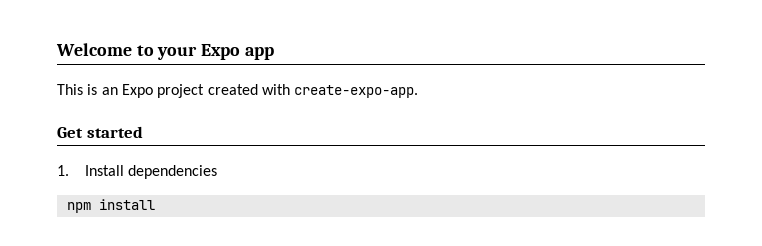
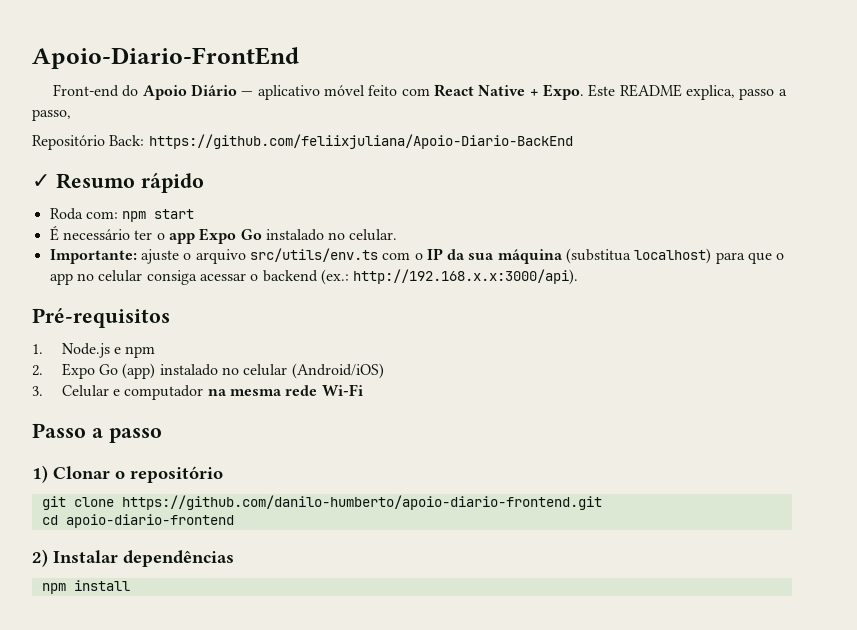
- Welcome to your Expo app
- This is an Expo project created with create-expo-app.
- Get started
- 1. Install dependencies
+ Apoio‑Diario‑FrontEnd
+ Front‑end do Apoio Diário — aplicativo móvel feito com React Native + Expo. Este README explica, passo a passo,
+ Repositório Back: https://github.com/feliixjuliana/Apoio-Diario-BackEnd
+ ✓ Resumo rápido
+ Roda com: npm start
+ É necessário ter o app Expo Go instalado no celular.
+ Importante: ajuste o arquivo src/utils/env.ts com o IP da sua máquina (substitua localhost) para que o app no celular consiga acessar o backend (ex.: http://192.168.x.x:3000/api).
+ Pré‑requisitos
+ 1. Node.js e npm
+ 2. Expo Go (app) instalado no celular (Android/iOS)
+ 3. Celular e computador na mesma rede Wi‑Fi
+ Passo a passo
+ 1) Clonar o repositório
+ git clone https://github.com/danilo-humberto/apoio-diario-frontend.git
+ cd apoio-diario-frontend
+ 2) Instalar dependências

